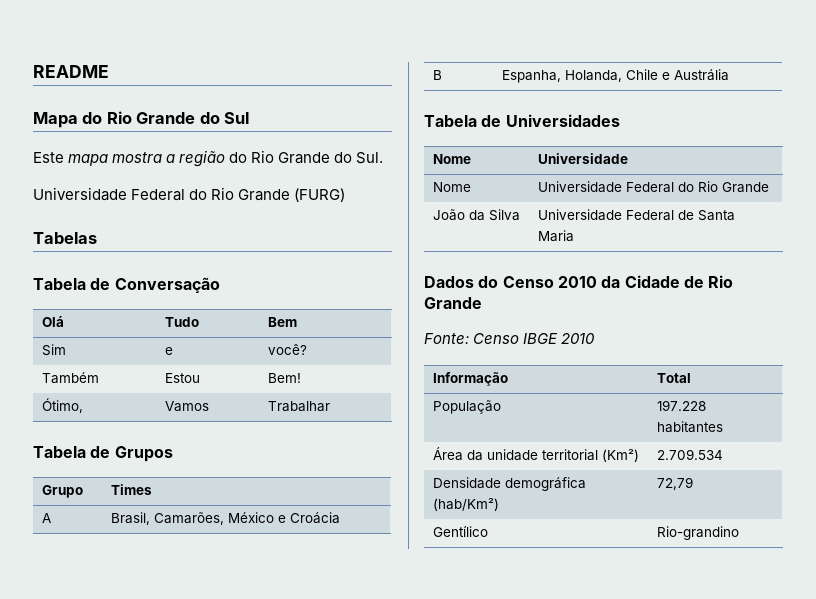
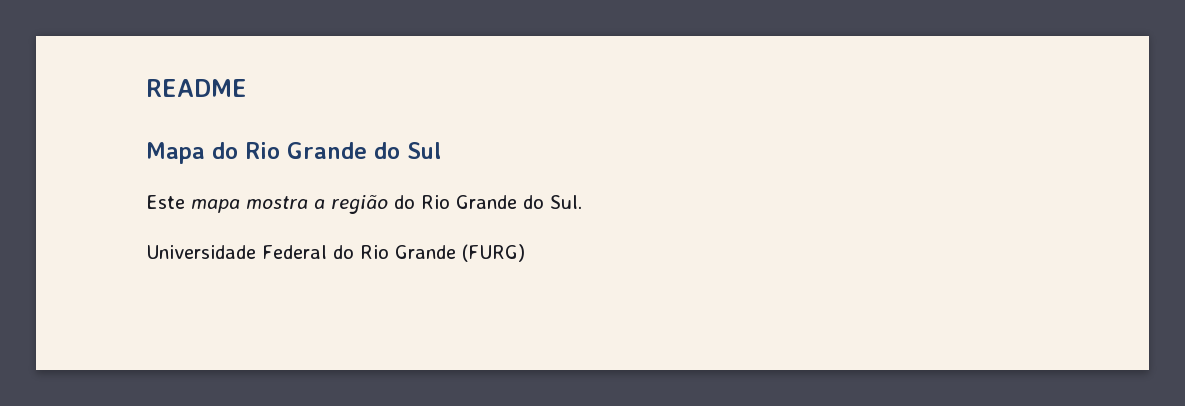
- Tabelas
- Tabela de Conversação
- Olá | Tudo | Bem
- Sim | e | você?
- Também | Estou | Bem!
- Ótimo, | Vamos | Trabalhar
- Tabela de Grupos
- Grupo | Times
- A | Brasil, Camarões, México e Croácia
- B | Espanha, Holanda, Chile e Austrália
- Tabela de Universidades
- Nome | Universidade
- Nome | Universidade Federal do Rio Grande
- João da Silva | Universidade Federal de Santa Maria
- Dados do Censo 2010 da Cidade de Rio Grande
- Fonte: Censo IBGE 2010
- Informação | Total
- População | 197.228 habitantes
- Área da unidade territorial (Km²) | 2.709.534
- Densidade demográfica (hab/Km²) | 72,79
- Gentílico | Rio-grandino

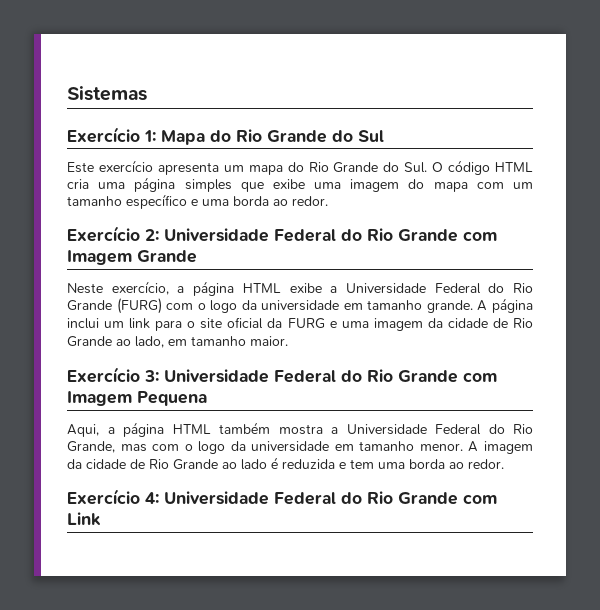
- README
- Mapa do Rio Grande do Sul
+ Sistemas
+ Exercício 1: Mapa do Rio Grande do Sul
- Este mapa mostra a região do Rio Grande do Sul.
- Universidade Federal do Rio Grande (FURG)
+ Este exercício apresenta um mapa do Rio Grande do Sul. O código HTML cria uma página simples que exibe uma imagem do mapa com um tamanho específico e uma borda ao redor.
+ Exercício 2: Universidade Federal do Rio Grande com Imagem Grande
+ Neste exercício, a página HTML exibe a Universidade Federal do Rio Grande (FURG) com o logo da universidade em tamanho grande. A página inclui um link para o site oficial da FURG e uma imagem da cidade de Rio Grande ao lado, em tamanho maior.
+ Exercício 3: Universidade Federal do Rio Grande com Imagem Pequena
+ Aqui, a página HTML também mostra a Universidade Federal do Rio Grande, mas com o logo da universidade em tamanho menor. A imagem da cidade de Rio Grande ao lado é reduzida e tem uma borda ao redor.
+ Exercício 4: Universidade Federal do Rio Grande com Link

